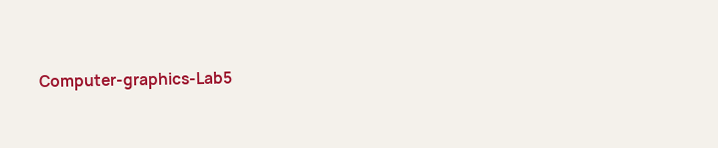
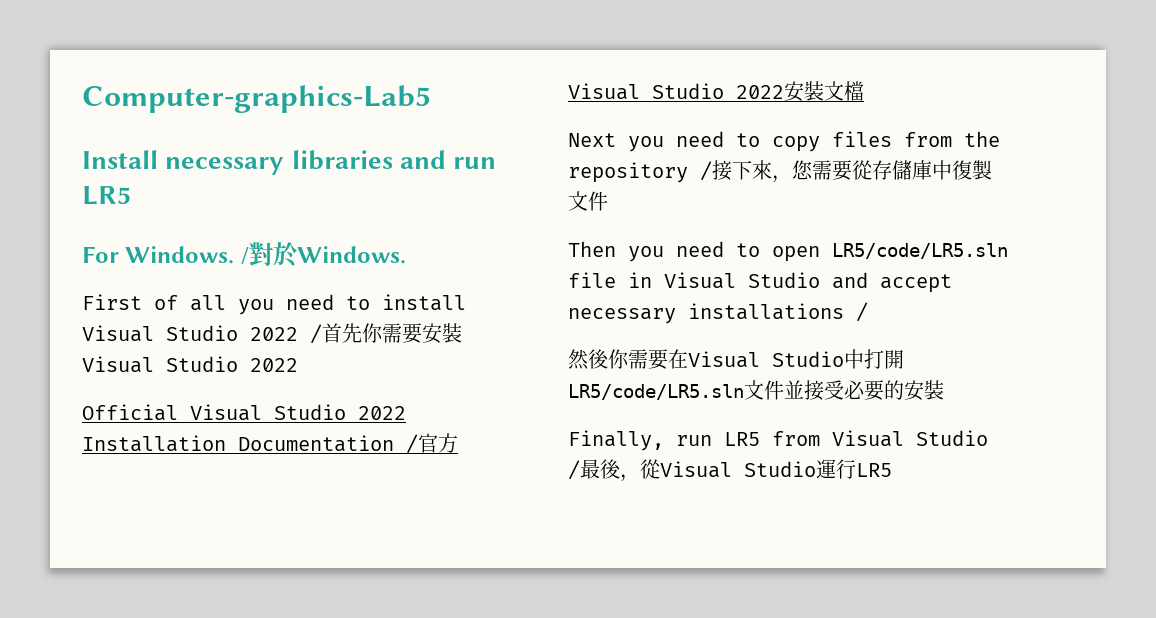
+ Install necessary libraries and run LR5
+ For Windows. /對於Windows.
+ First of all you need to install Visual Studio 2022 /首先你需要安裝Visual Studio 2022
+ Official Visual Studio 2022 Installation Documentation /官方Visual Studio 2022安裝文檔
+ Next you need to copy files from the repository /接下來，您需要從存儲庫中復製文件
+ Then you need to open LR5/code/LR5.sln file in Visual Studio and accept necessary installations /
+ 然後你需要在Visual Studio中打開LR5/code/LR5.sln文件並接受必要的安裝
+ Finally, run LR5 from Visual Studio /最後，從Visual Studio運行LR5

